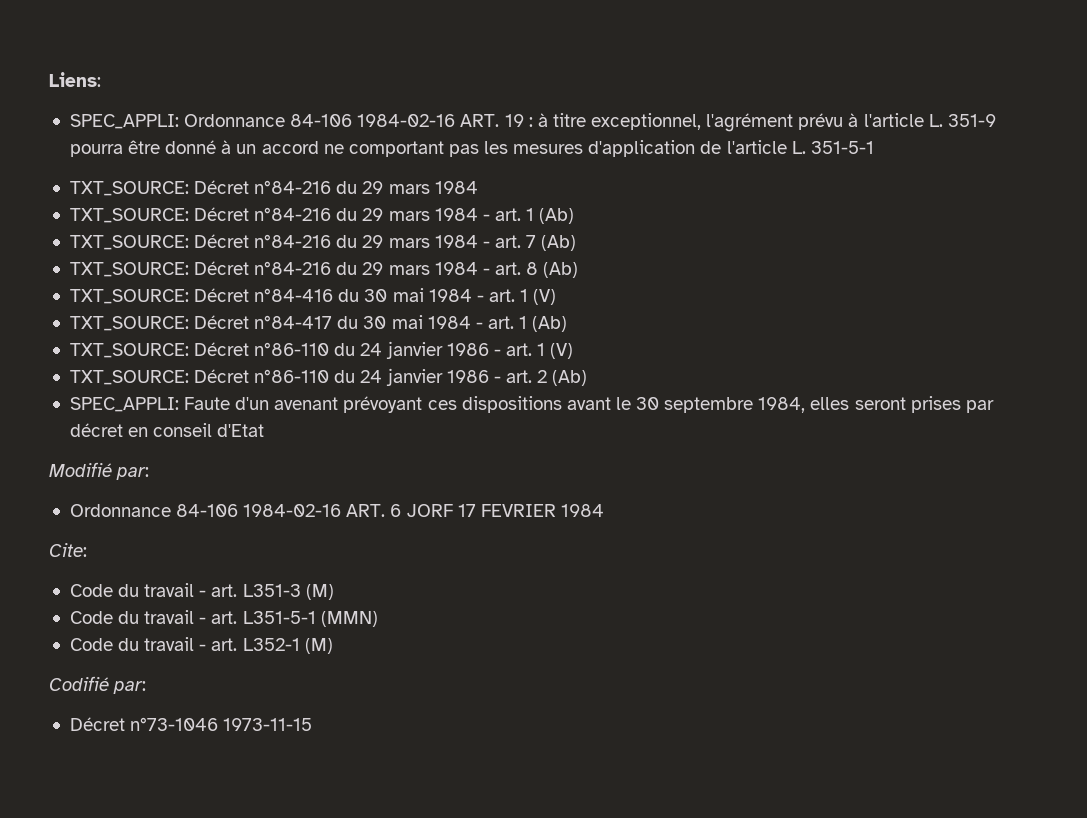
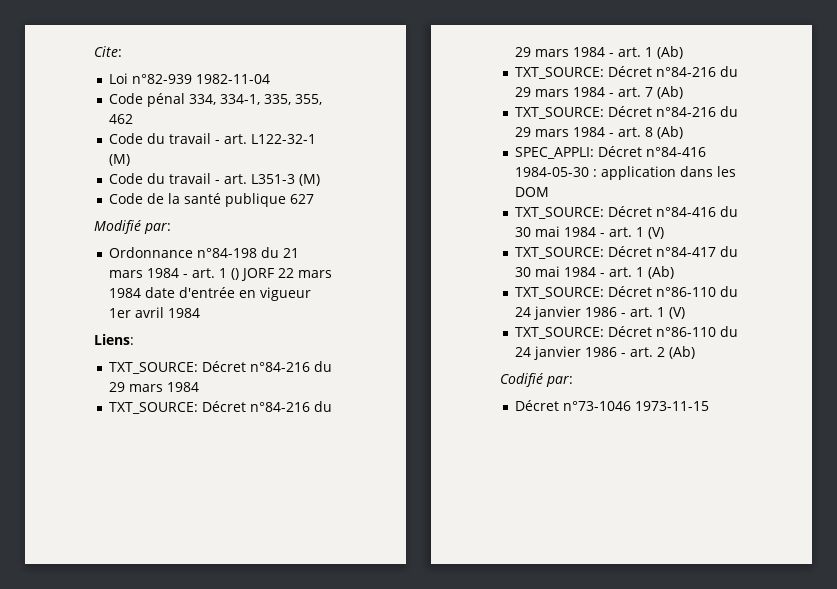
+ Cite:
+ Loi n°82-939 1982-11-04
+ Code pénal 334, 334-1, 335, 355, 462
+ Code du travail - art. L122-32-1 (M)
+ Code du travail - art. L351-3 (M)
+ Code de la santé publique 627
+ Modifié par:
+ Ordonnance n°84-198 du 21 mars 1984 - art. 1 () JORF 22 mars 1984 date d'entrée en vigueur 1er avril 1984
  Liens:
- SPEC_APPLI: Ordonnance 84-106 1984-02-16 ART. 19 : à titre exceptionnel, l'agrément prévu à l'article L. 351-9 pourra être donné à un accord ne comportant pas les mesures d'application de l'article L. 351-5-1
+ SPEC_APPLI: Décret n°84-416 1984-05-30 : application dans les DOM
- SPEC_APPLI: Faute d'un avenant prévoyant ces dispositions avant le 30 septembre 1984, elles seront prises par décret en conseil d'Etat
- Modifié par:
- Ordonnance 84-106 1984-02-16 ART. 6 JORF 17 FEVRIER 1984
- Cite:
- Code du travail - art. L351-3 (M)
- Code du travail - art. L351-5-1 (MMN)
- Code du travail - art. L352-1 (M)

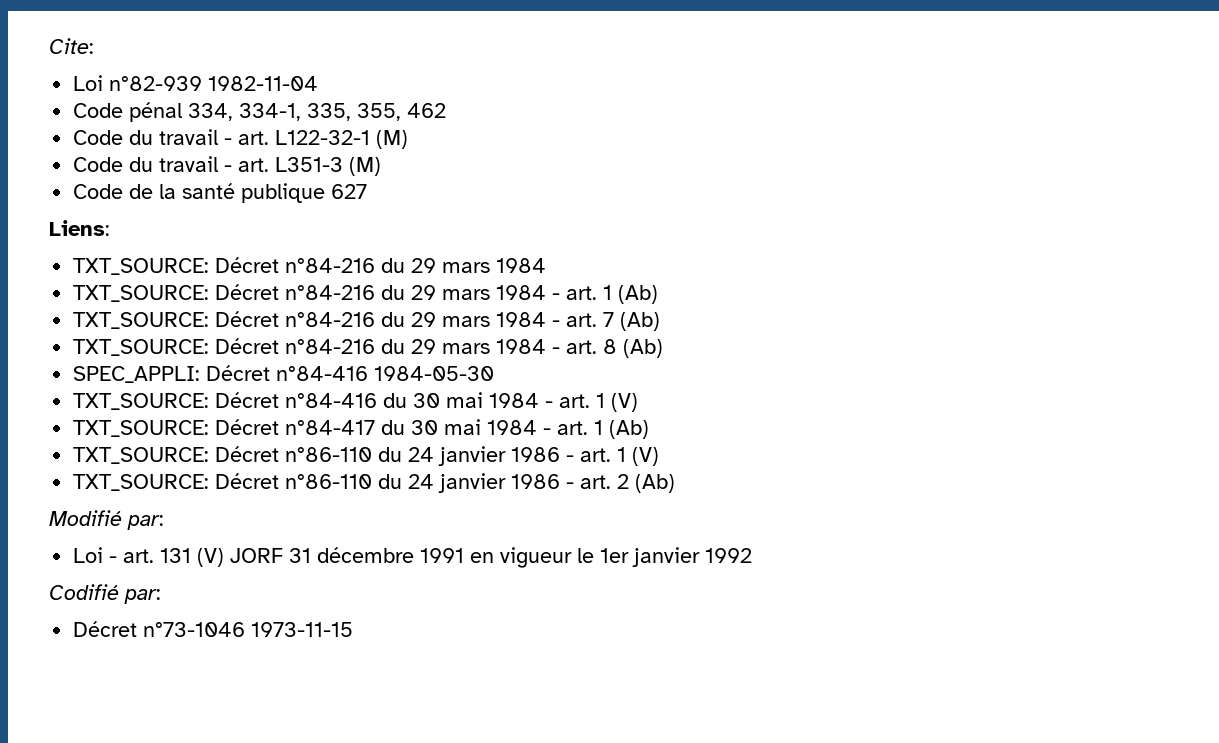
- Modifié par:
- Ordonnance n°84-198 du 21 mars 1984 - art. 1 () JORF 22 mars 1984 date d'entrée en vigueur 1er avril 1984
- SPEC_APPLI: Décret n°84-416 1984-05-30 : application dans les DOM
+ SPEC_APPLI: Décret n°84-416 1984-05-30
+ Modifié par:
+ Loi - art. 131 (V) JORF 31 décembre 1991 en vigueur le 1er janvier 1992

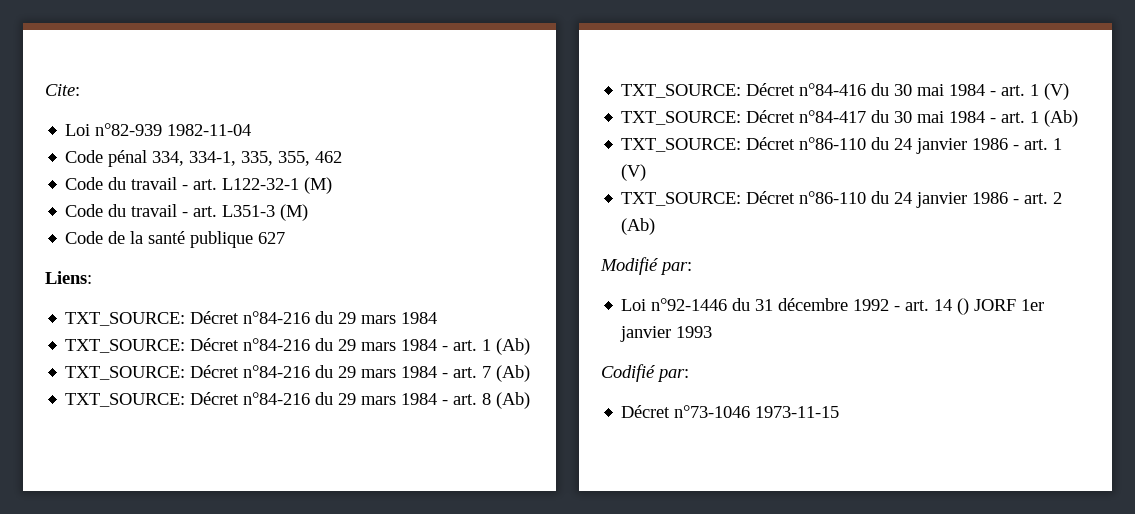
- SPEC_APPLI: Décret n°84-416 1984-05-30
- Loi - art. 131 (V) JORF 31 décembre 1991 en vigueur le 1er janvier 1992
+ Loi n°92-1446 du 31 décembre 1992 - art. 14 () JORF 1er janvier 1993

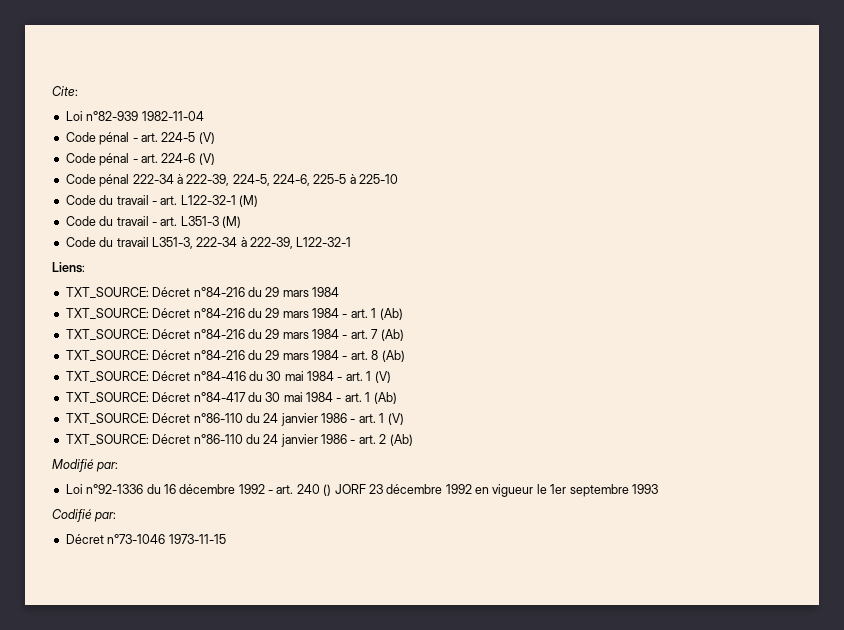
- Code pénal 334, 334-1, 335, 355, 462
+ Code pénal - art. 224-5 (V)
+ Code pénal - art. 224-6 (V)
+ Code pénal 222-34 à 222-39, 224-5, 224-6, 225-5 à 225-10
- Code de la santé publique 627
+ Code du travail L351-3, 222-34 à 222-39, L122-32-1
- Loi n°92-1446 du 31 décembre 1992 - art. 14 () JORF 1er janvier 1993
+ Loi n°92-1336 du 16 décembre 1992 - art. 240 () JORF 23 décembre 1992 en vigueur le 1er septembre 1993

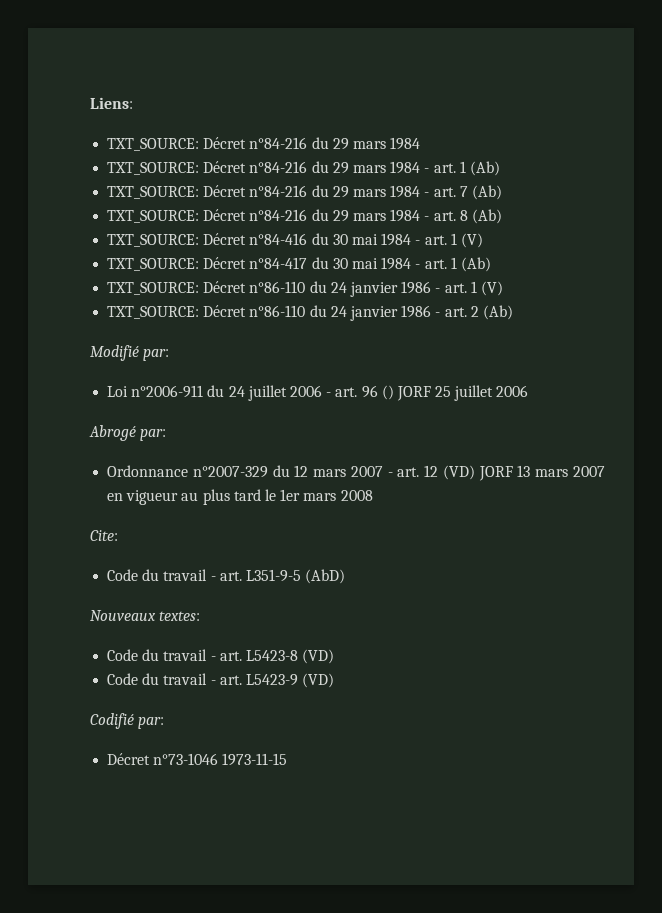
- Cite:
- Loi n°82-939 1982-11-04
- Code pénal - art. 224-5 (V)
- Code pénal - art. 224-6 (V)
- Code pénal 222-34 à 222-39, 224-5, 224-6, 225-5 à 225-10
- Code du travail - art. L122-32-1 (M)
- Code du travail - art. L351-3 (M)
- Code du travail L351-3, 222-34 à 222-39, L122-32-1
- Loi n°92-1336 du 16 décembre 1992 - art. 240 () JORF 23 décembre 1992 en vigueur le 1er septembre 1993
+ Loi n°2006-911 du 24 juillet 2006 - art. 96 () JORF 25 juillet 2006
+ Abrogé par:
+ Ordonnance n°2007-329 du 12 mars 2007 - art. 12 (VD) JORF 13 mars 2007 en vigueur au plus tard le 1er mars 2008
+ Cite:
+ Code du travail - art. L351-9-5 (AbD)
+ Nouveaux textes:
+ Code du travail - art. L5423-8 (VD)
+ Code du travail - art. L5423-9 (VD)

